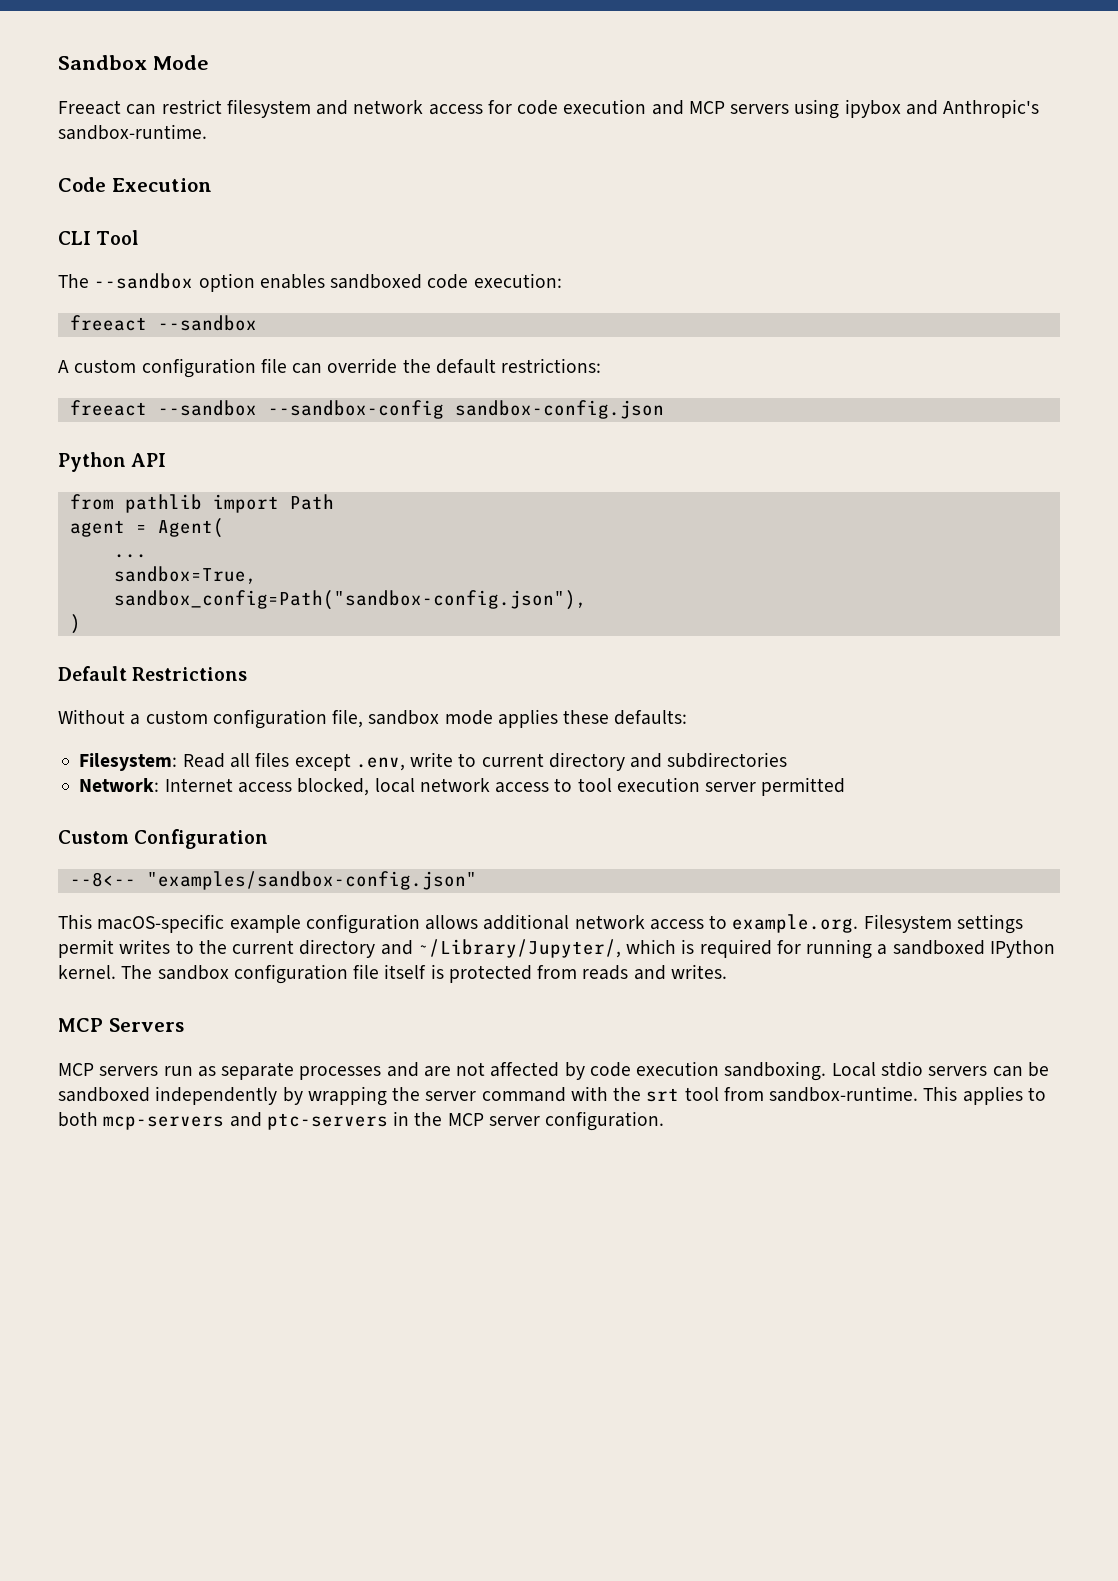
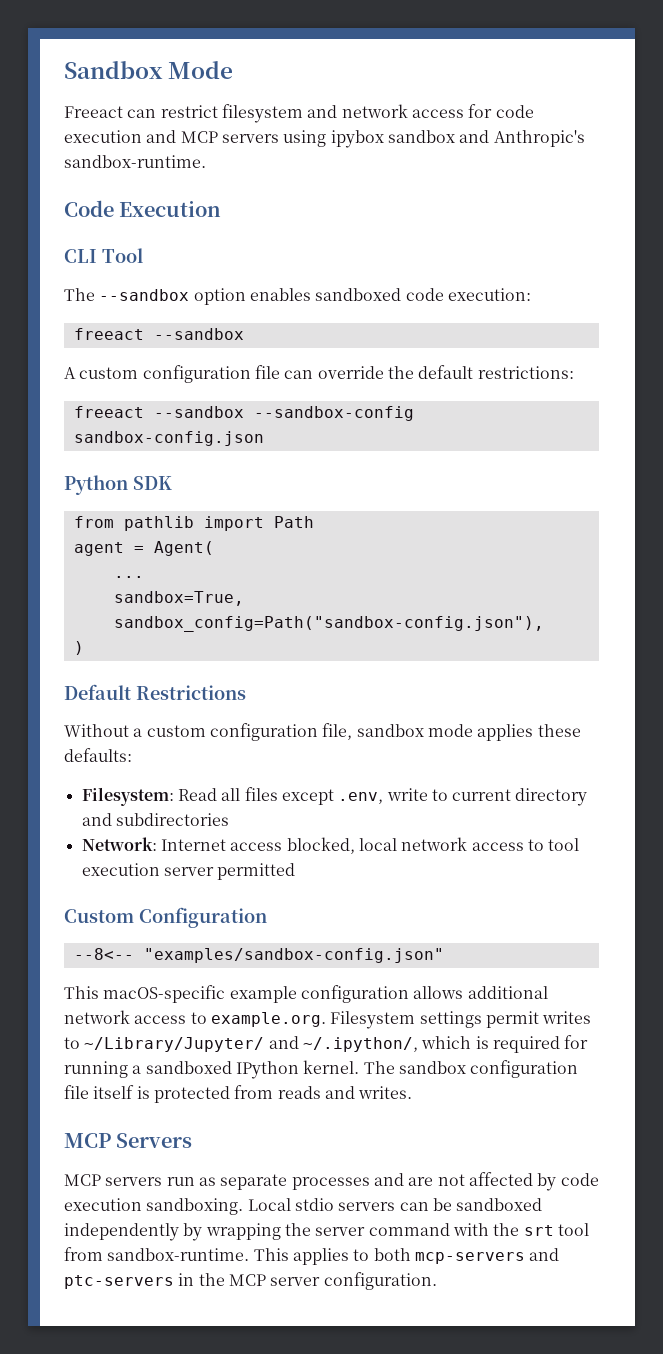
- Freeact can restrict filesystem and network access for code execution and MCP servers using ipybox and Anthropic's sandbox-runtime.
+ Freeact can restrict filesystem and network access for code execution and MCP servers using ipybox sandbox and Anthropic's sandbox-runtime.
- Python API
+ Python SDK
- This macOS-specific example configuration allows additional network access to example.org. Filesystem settings permit writes to the current directory and ~/Library/Jupyter/, which is required for running a sandboxed IPython kernel.
+ This macOS-specific example configuration allows additional network access to example.org. Filesystem settings permit writes to ~/Library/Jupyter/ and ~/.ipython/, which is required for running a sandboxed IPython kernel.

